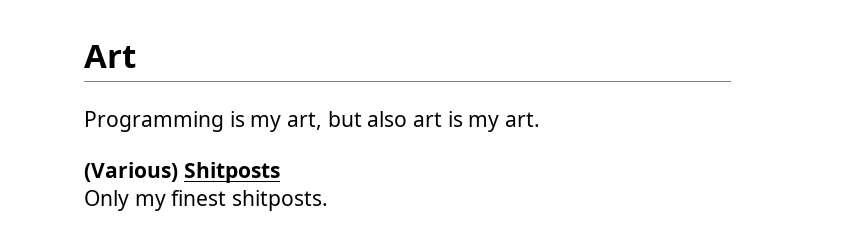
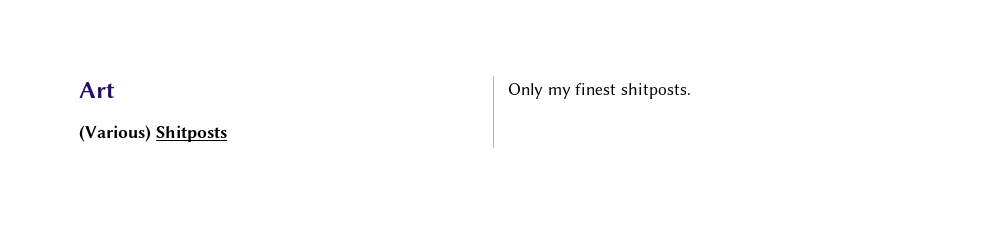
- Programming is my art, but also art is my art.

